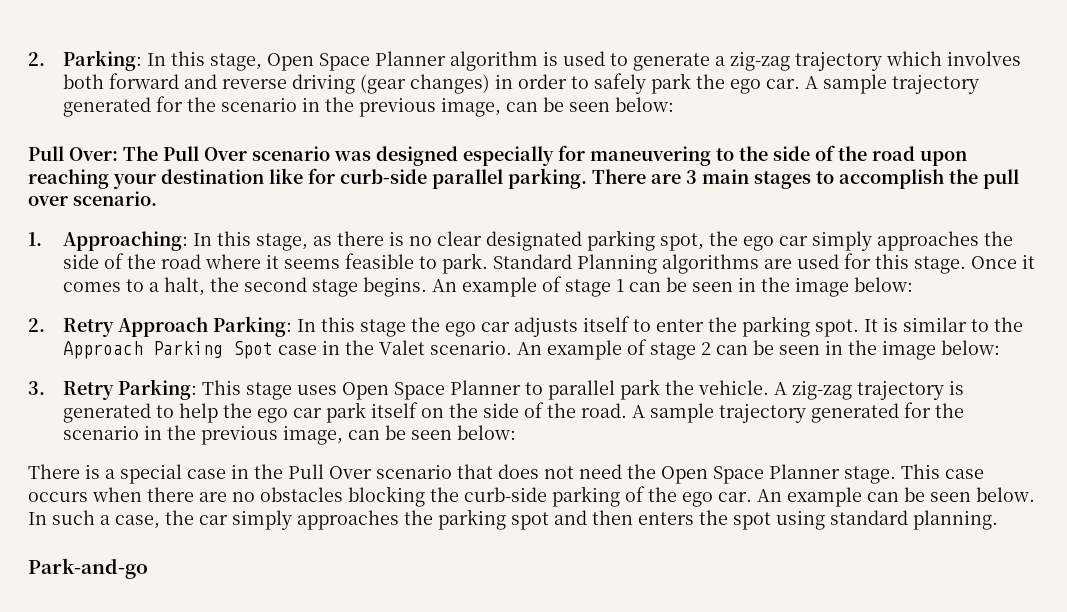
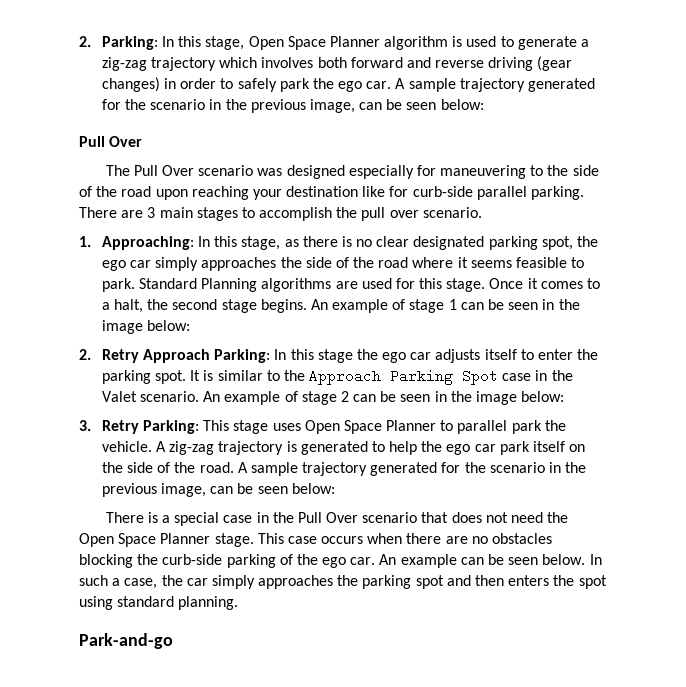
  In this stage, Open Space Planner algorithm is used to generate a zig-zag trajectory which involves both forward and reverse driving (gear changes) in order to safely park the ego car. A sample trajectory generated for the scenario in the previous image, can be seen below:
- Pull Over: The Pull Over scenario was designed especially for maneuvering to the side of the road upon reaching your destination like for curb-side parallel parking.
+ Pull Over
+ The Pull Over scenario was designed especially for maneuvering to the side of the road upon reaching your destination like for curb-side parallel parking.

